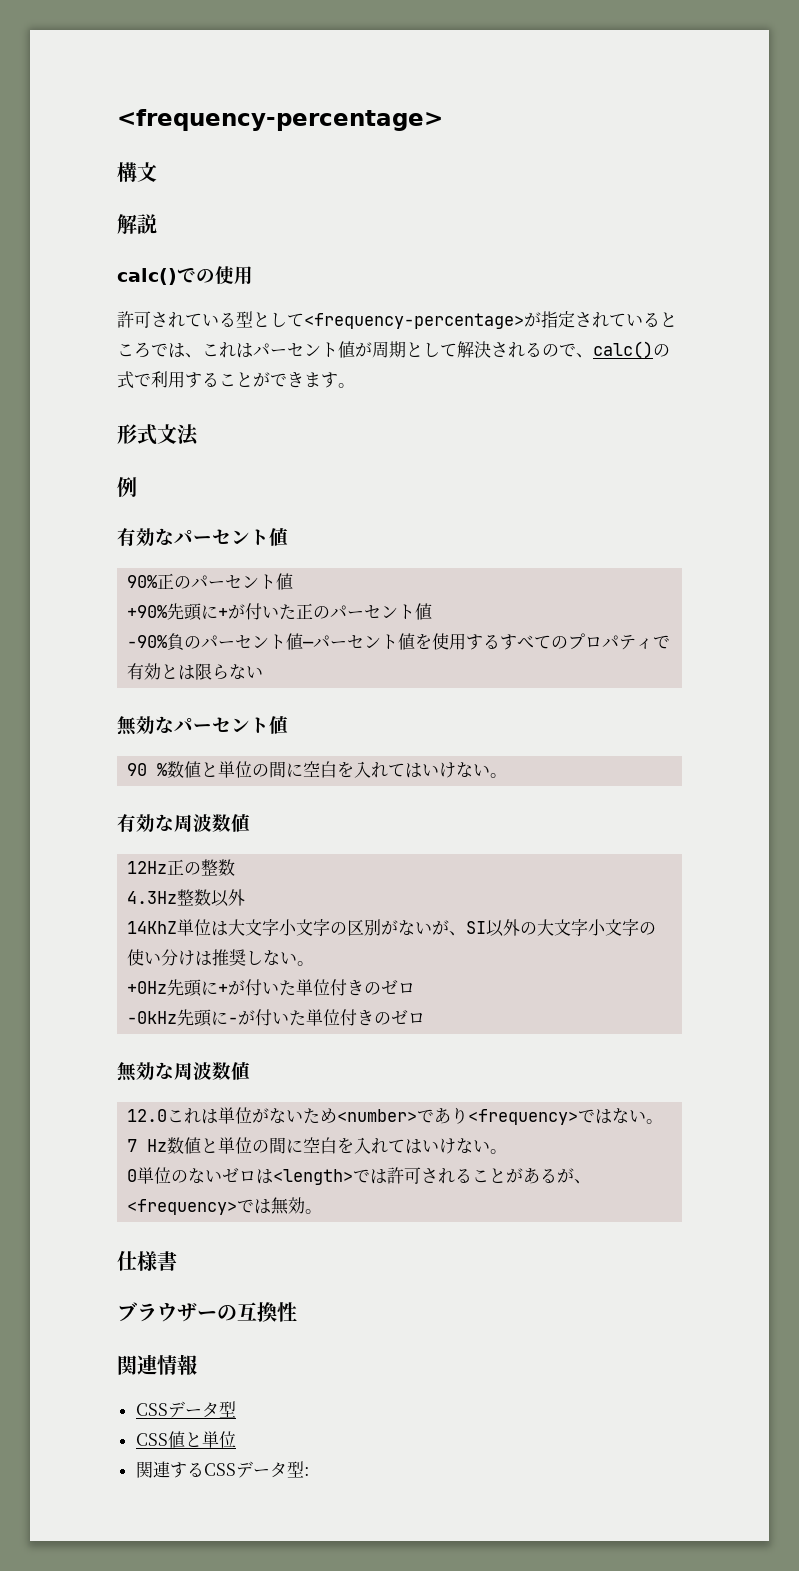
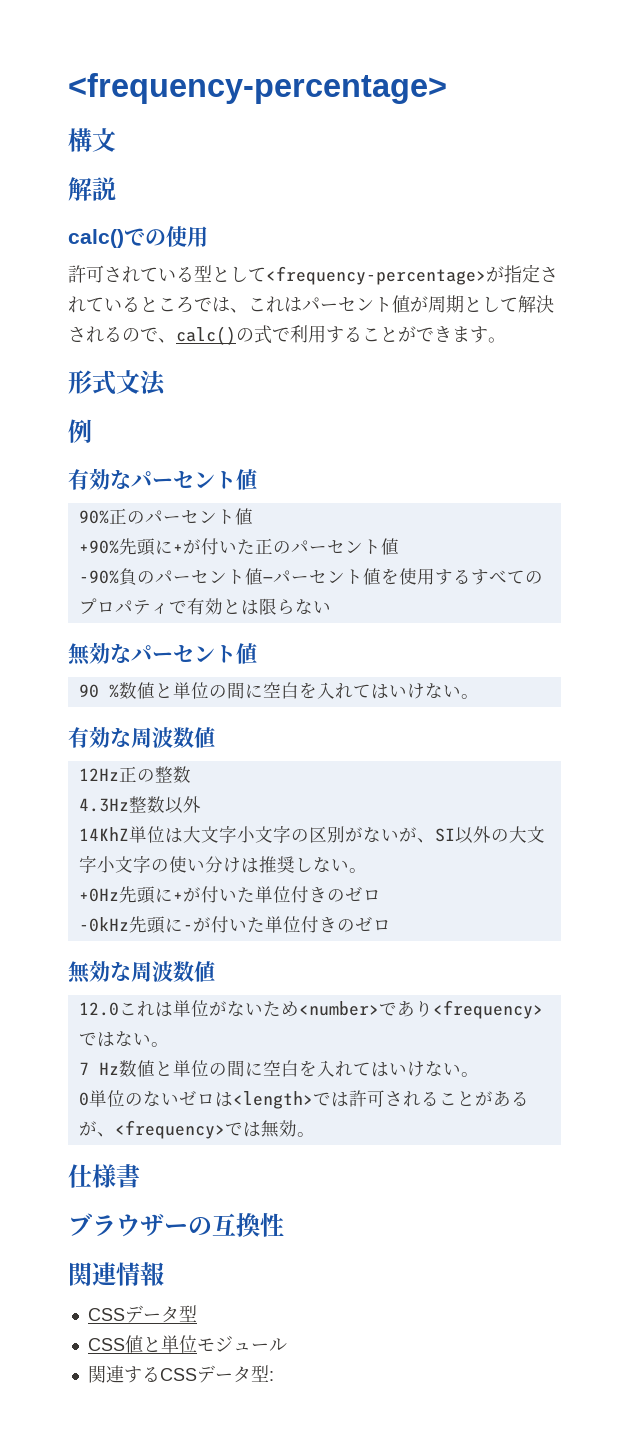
- CSS値と単位
+ CSS値と単位モジュール

